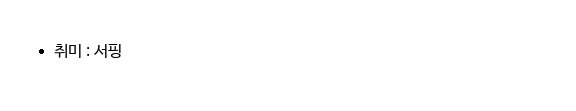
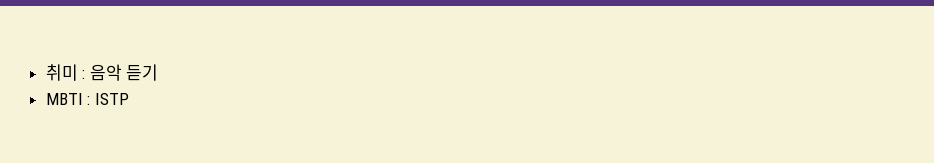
- 취미 : 서핑
+ 취미 : 음악 듣기
+ MBTI : ISTP

